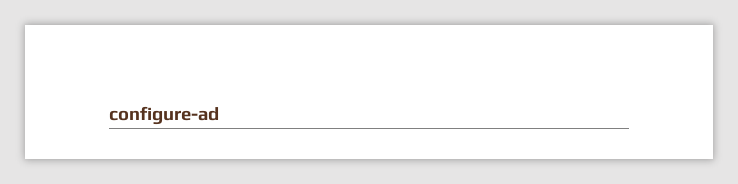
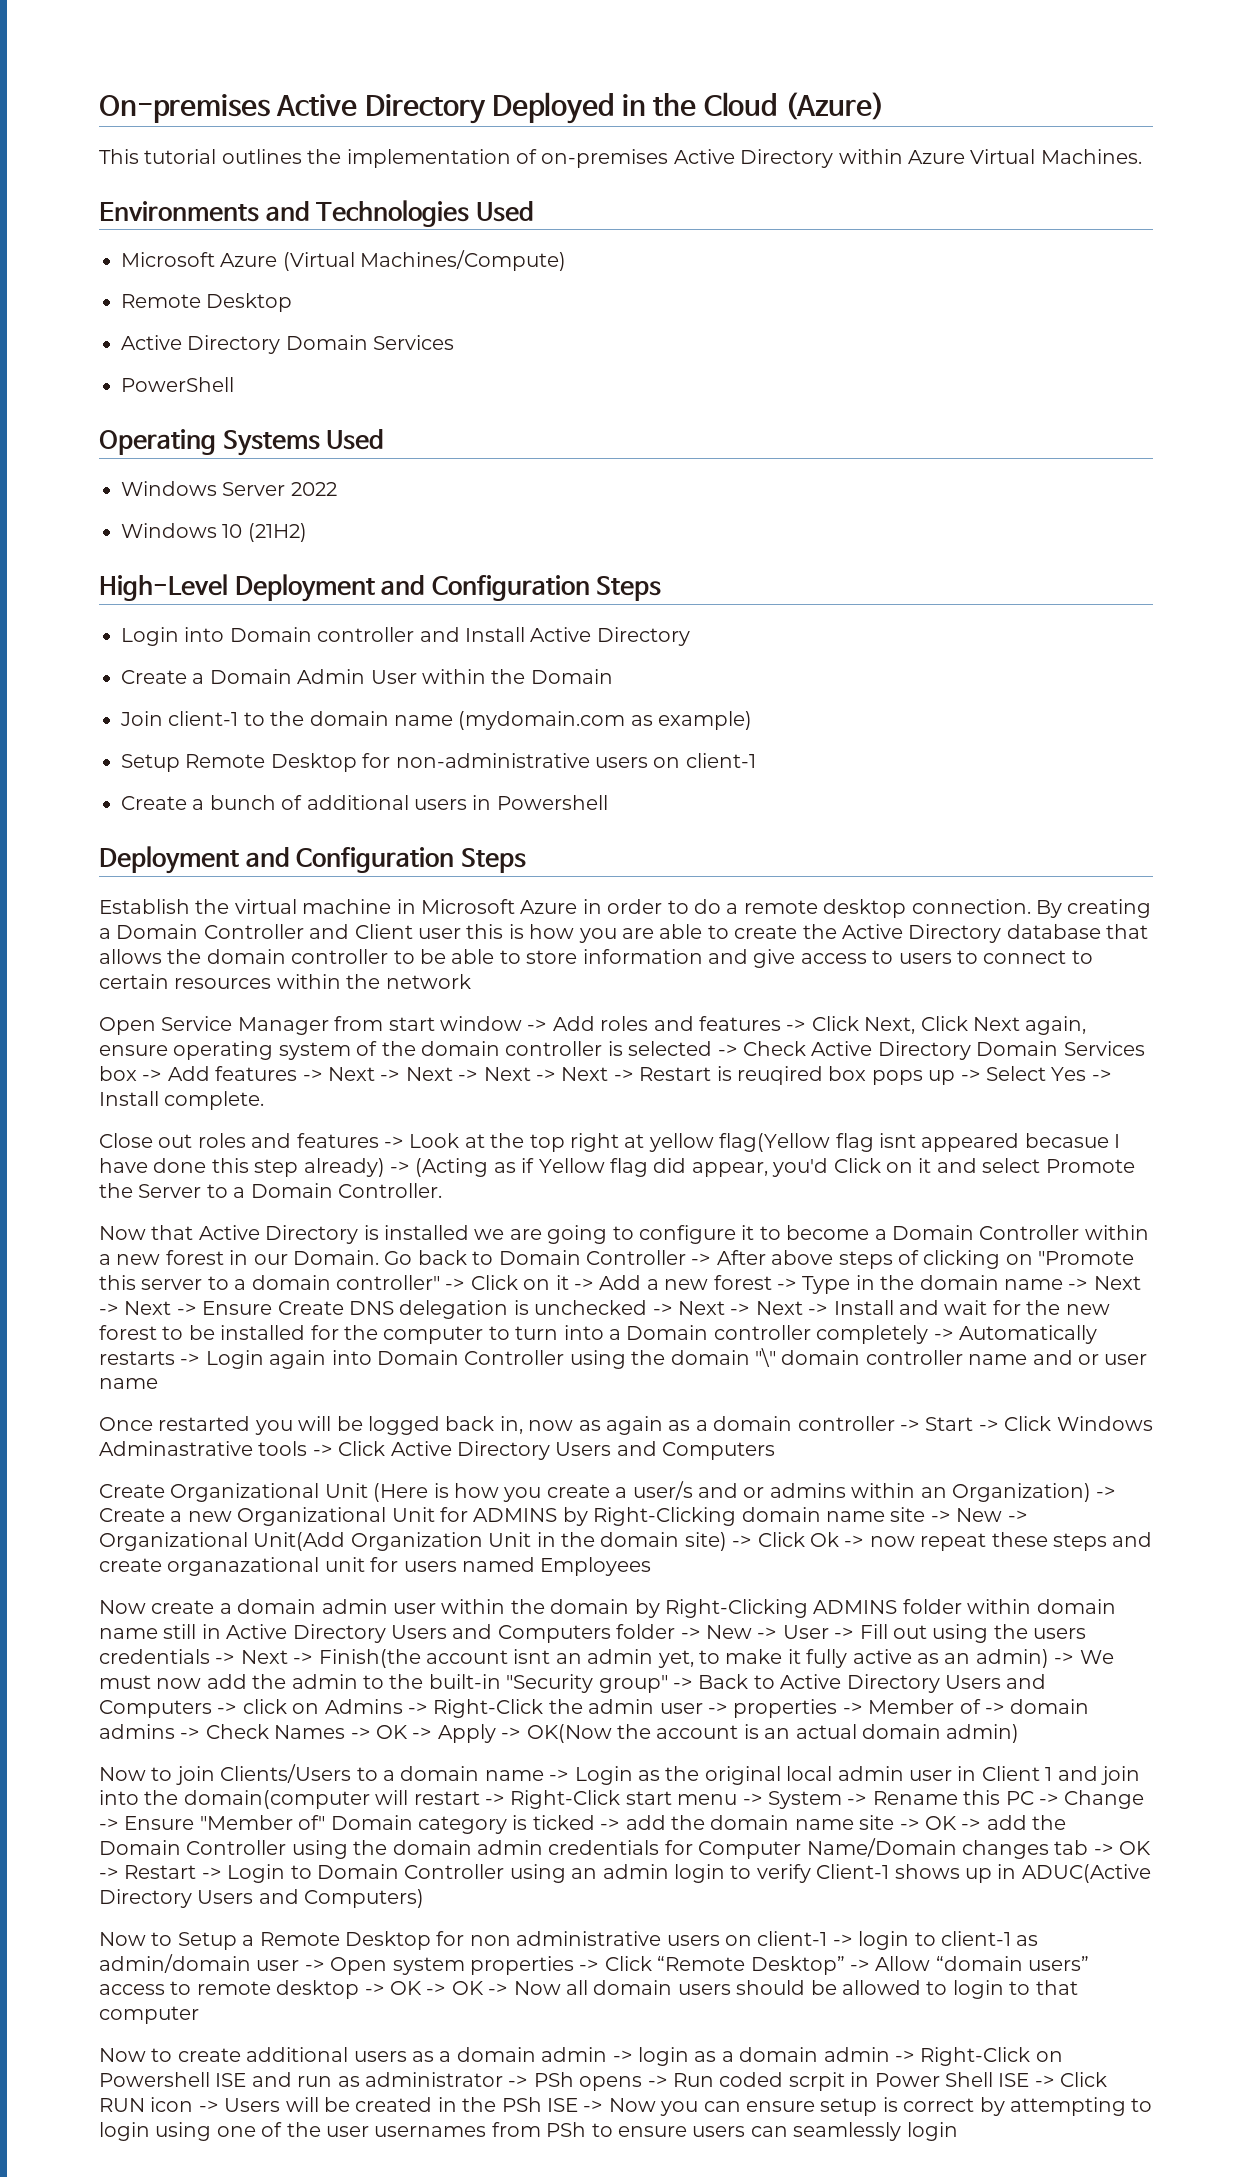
- configure-ad
+ On-premises Active Directory Deployed in the Cloud (Azure)
+ This tutorial outlines the implementation of on-premises Active Directory within Azure Virtual Machines.
+ Environments and Technologies Used
+ Microsoft Azure (Virtual Machines/Compute)
+ Remote Desktop
+ Active Directory Domain Services
+ PowerShell
+ Operating Systems Used
+ Windows Server 2022
+ Windows 10 (21H2)
+ High-Level Deployment and Configuration Steps
+ Login into Domain controller and Install Active Directory
+ Create a Domain Admin User within the Domain
+ Join client-1 to the domain name (mydomain.com as example)
+ Setup Remote Desktop for non-administrative users on client-1
+ Create a bunch of additional users in Powershell
+ Deployment and Configuration Steps
+ Establish the virtual machine in Microsoft Azure in order to do a remote desktop connection. By creating a Domain Controller and Client user this is how you are able to create the Active Directory database that allows the domain controller to be able to store information and give access to users to connect to certain resources within the network
+ Open Service Manager from start window -> Add roles and features -> Click Next, Click Next again, ensure operating system of the domain controller is selected -> Check Active Directory Domain Services box -> Add features -> Next -> Next -> Next -> Next -> Restart is reuqired box pops up -> Select Yes -> Install complete.
+ Close out roles and features -> Look at the top right at yellow flag(Yellow flag isnt appeared becasue I have done this step already) -> (Acting as if Yellow flag did appear, you'd Click on it and select Promote the Server to a Domain Controller.
+ Now that Active Directory is installed we are going to configure it to become a Domain Controller within a new forest in our Domain. Go back to Domain Controller -> After above steps of clicking on "Promote this server to a domain controller" -> Click on it -> Add a new forest -> Type in the domain name -> Next -> Next -> Ensure Create DNS delegation is unchecked -> Next -> Next -> Install and wait for the new forest to be installed for the computer to turn into a Domain controller completely -> Automatically restarts -> Login again into Domain Controller using the domain "\" domain controller name and or user name
+ Once restarted you will be logged back in, now as again as a domain controller -> Start -> Click Windows Adminastrative tools -> Click Active Directory Users and Computers
+ Create Organizational Unit (Here is how you create a user/s and or admins within an Organization) -> Create a new Organizational Unit for ADMINS by Right-Clicking domain name site -> New -> Organizational Unit(Add Organization Unit in the domain site) -> Click Ok -> now repeat these steps and create organazational unit for users named Employees
+ Now create a domain admin user within the domain by Right-Clicking ADMINS folder within domain name still in Active Directory Users and Computers folder -> New -> User -> Fill out using the users credentials -> Next -> Finish(the account isnt an admin yet, to make it fully active as an admin) -> We must now add the admin to the built-in "Security group" -> Back to Active Directory Users and Computers -> click on Admins -> Right-Click the admin user -> properties -> Member of -> domain admins -> Check Names -> OK -> Apply -> OK(Now the account is an actual domain admin)
+ Now to join Clients/Users to a domain name -> Login as the original local admin user in Client 1 and join into the domain(computer will restart -> Right-Click start menu -> System -> Rename this PC -> Change -> Ensure "Member of" Domain category is ticked -> add the domain name site -> OK -> add the Domain Controller using the domain admin credentials for Computer Name/Domain changes tab -> OK -> Restart -> Login to Domain Controller using an admin login to verify Client-1 shows up in ADUC(Active Directory Users and Computers)
+ Now to Setup a Remote Desktop for non administrative users on client-1 -> login to client-1 as admin/domain user -> Open system properties -> Click “Remote Desktop” -> Allow “domain users” access to remote desktop -> OK -> OK -> Now all domain users should be allowed to login to that computer
+ Now to create additional users as a domain admin -> login as a domain admin -> Right-Click on Powershell ISE and run as administrator -> PSh opens -> Run coded scrpit in Power Shell ISE -> Click RUN icon -> Users will be created in the PSh ISE -> Now you can ensure setup is correct by attempting to login using one of the user usernames from PSh to ensure users can seamlessly login

